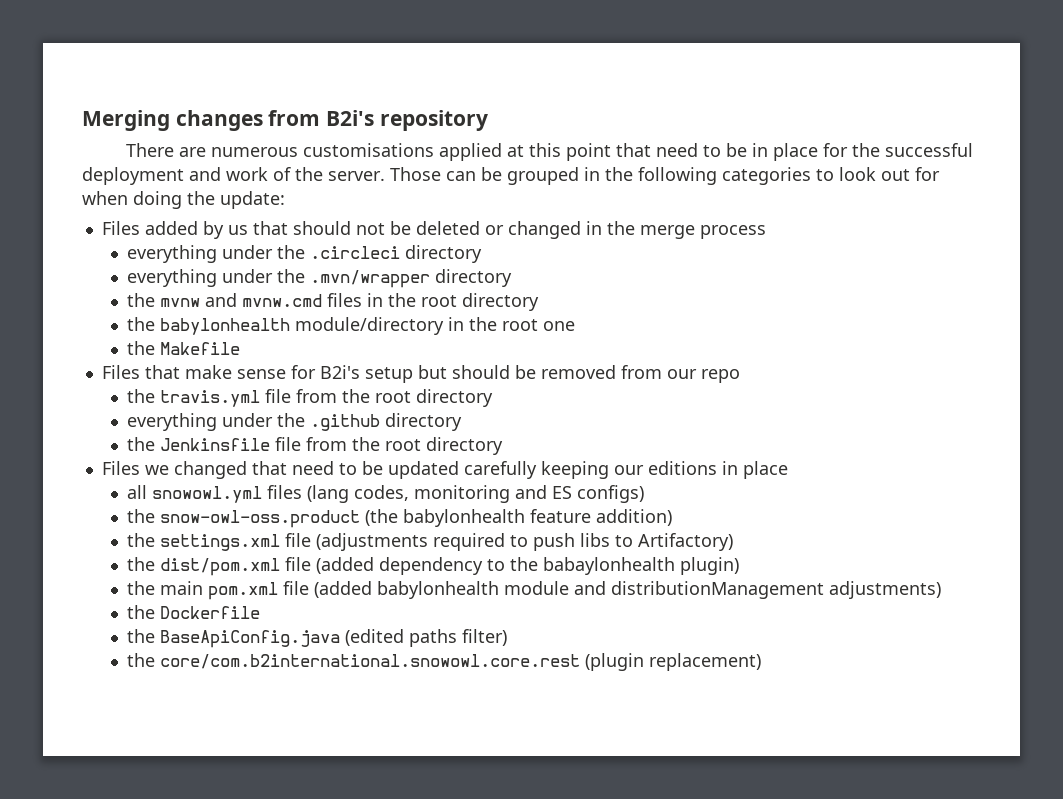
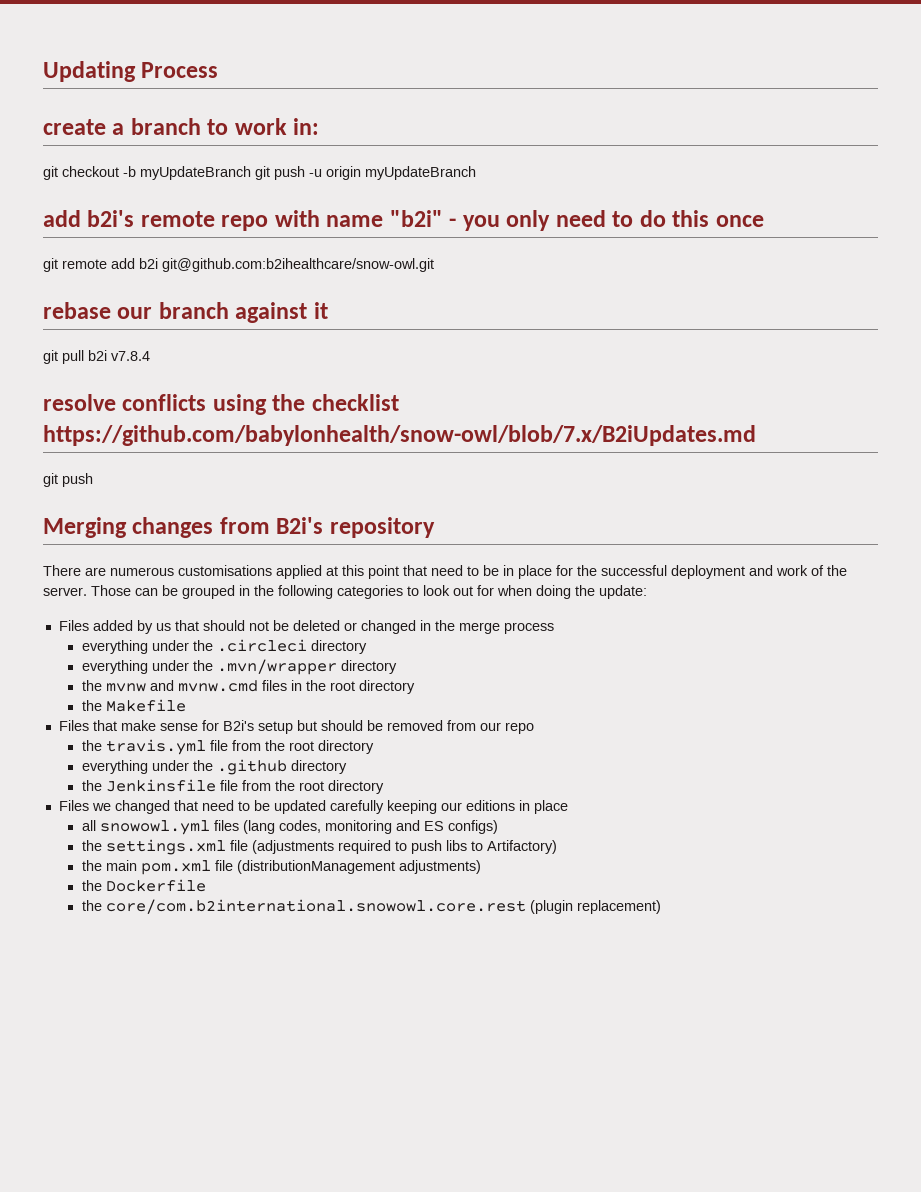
+ Updating Process
+ create a branch to work in:
+ git checkout -b myUpdateBranch git push -u origin myUpdateBranch
+ add b2i's remote repo with name "b2i" - you only need to do this once
+ git remote add b2i git@github.com:b2ihealthcare/snow-owl.git
+ rebase our branch against it
+ git pull b2i v7.8.4
+ resolve conflicts using the checklist https://github.com/babylonhealth/snow-owl/blob/7.x/B2iUpdates.md
+ git push
- the babylonhealth module/directory in the root one
- the snow-owl-oss.product (the babylonhealth feature addition)
- the dist/pom.xml file (added dependency to the babaylonhealth plugin)
- the main pom.xml file (added babylonhealth module and distributionManagement adjustments)
+ the main pom.xml file (distributionManagement adjustments)
  the Dockerfile
- the BaseApiConfig.java (edited paths filter)

